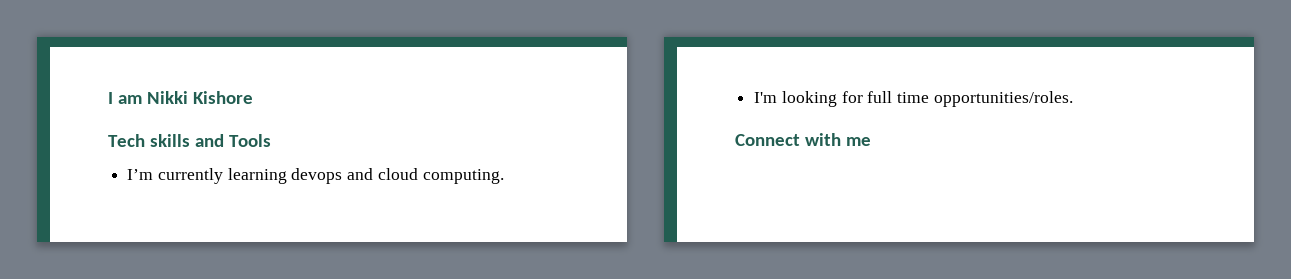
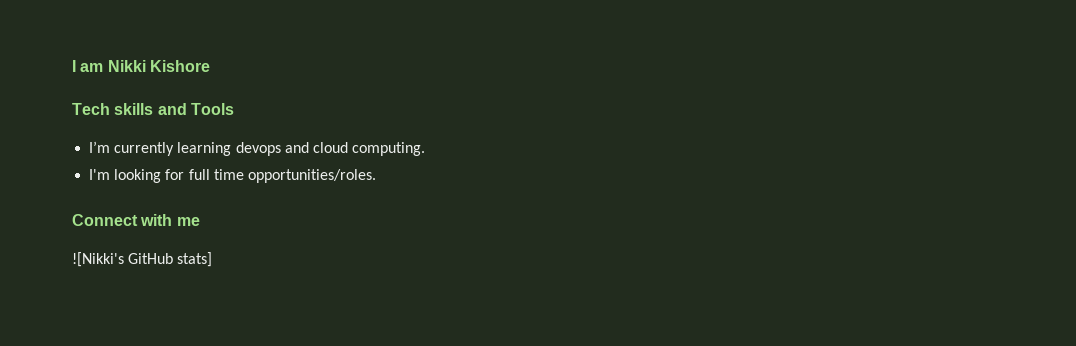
+ ![Nikki's GitHub stats]

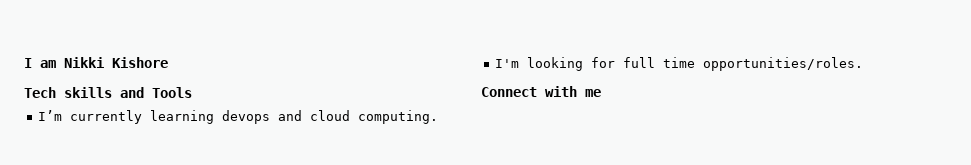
- ![Nikki's GitHub stats]

